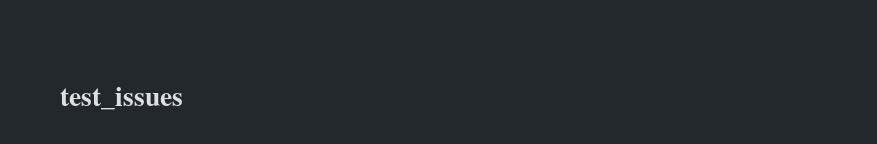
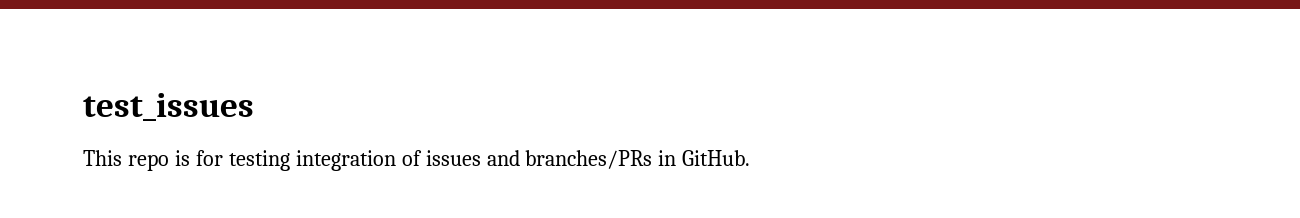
+ This repo is for testing integration of issues and branches/PRs in GitHub.

